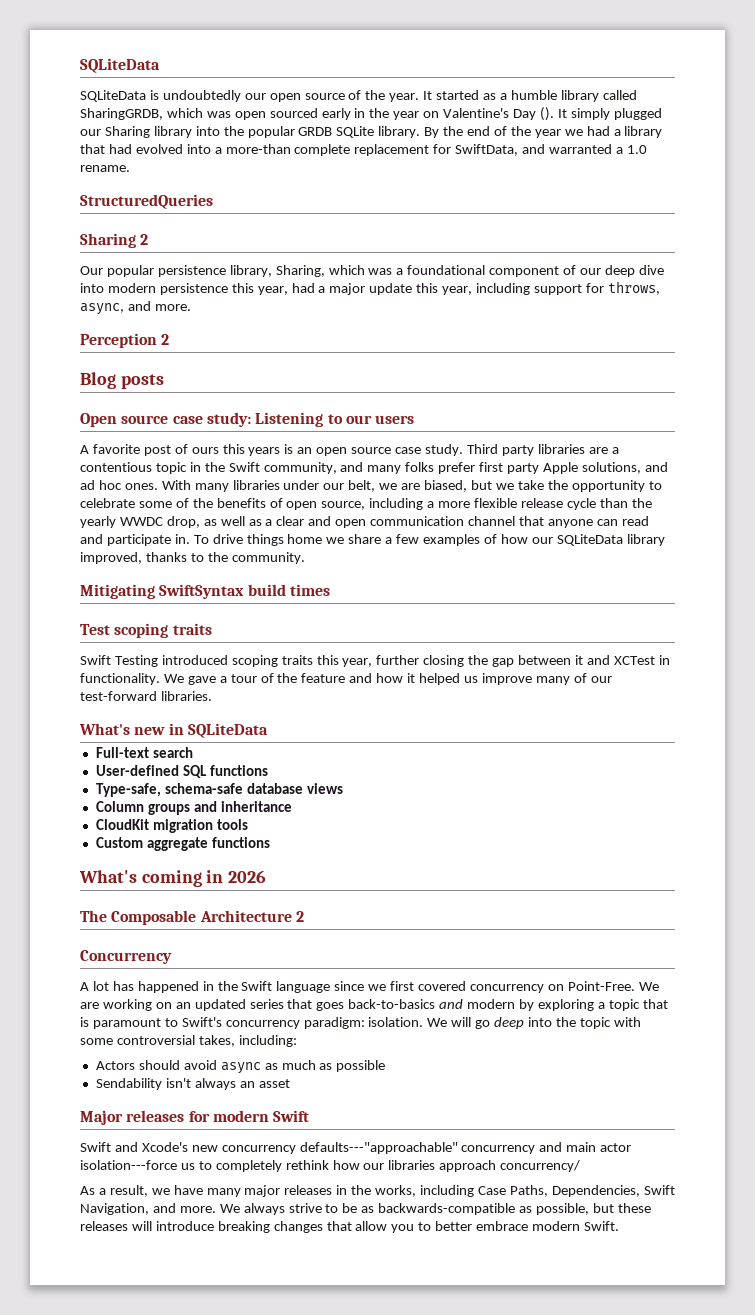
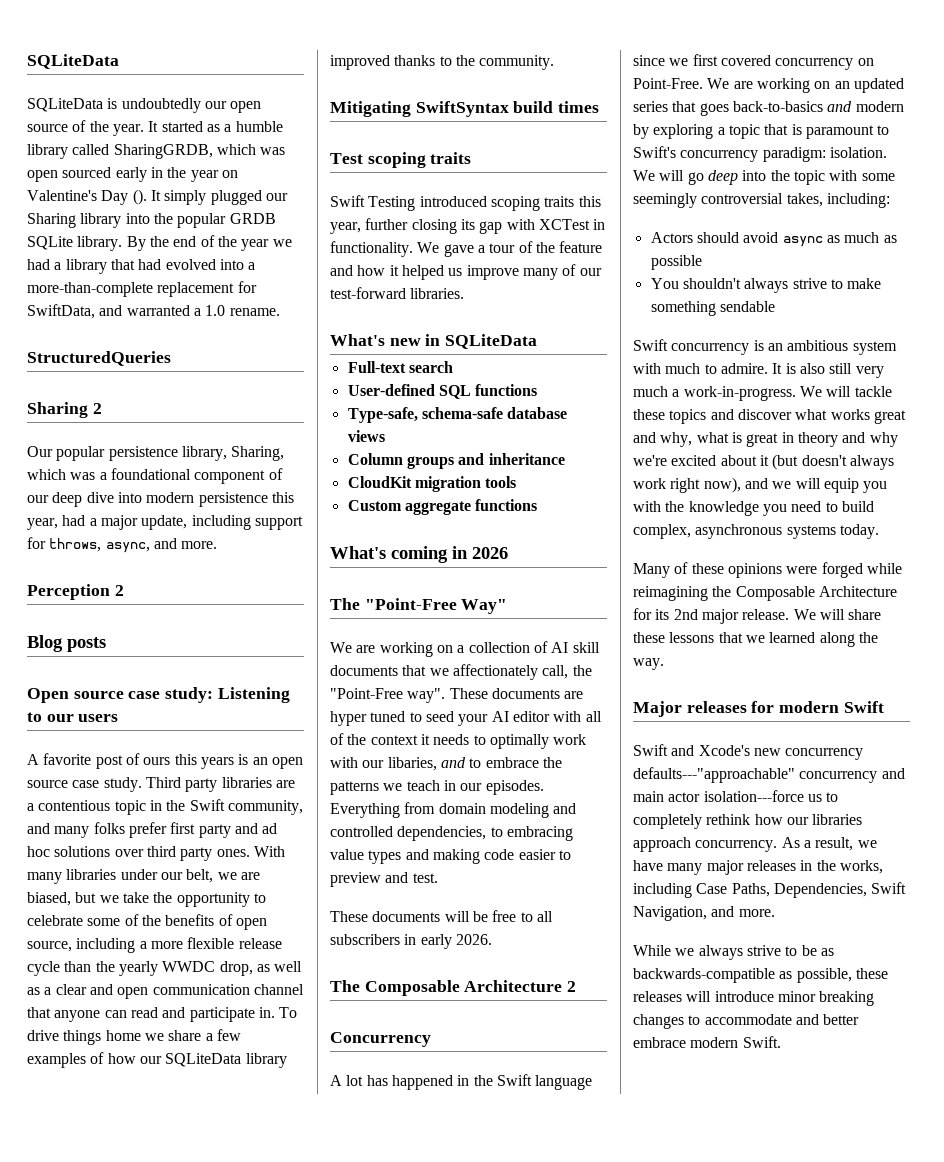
- By the end of the year we had a library that had evolved into a more-than complete replacement for SwiftData, and warranted a 1.0 rename.
+ By the end of the year we had a library that had evolved into a more-than-complete replacement for SwiftData, and warranted a 1.0 rename.
- Our popular persistence library, Sharing, which was a foundational component of our deep dive into modern persistence this year, had a major update this year, including support for throws, async, and more.
+ Our popular persistence library, Sharing, which was a foundational component of our deep dive into modern persistence this year, had a major update, including support for throws, async, and more.
- Third party libraries are a contentious topic in the Swift community, and many folks prefer first party Apple solutions, and ad hoc ones.
+ Third party libraries are a contentious topic in the Swift community, and many folks prefer first party and ad hoc solutions over third party ones.
- To drive things home we share a few examples of how our SQLiteData library improved, thanks to the community.
+ To drive things home we share a few examples of how our SQLiteData library improved thanks to the community.
- Swift Testing introduced scoping traits this year, further closing the gap between it and XCTest in functionality.
+ Swift Testing introduced scoping traits this year, further closing its gap with XCTest in functionality.
+ The "Point-Free Way"
+ We are working on a collection of AI skill documents that we affectionately call, the "Point-Free way". These documents are hyper tuned to seed your AI editor with all of the context it needs to optimally work with our libaries, and to embrace the patterns we teach in our episodes. Everything from domain modeling and controlled dependencies, to embracing value types and making code easier to preview and test.
+ These documents will be free to all subscribers in early 2026.
- We will go deep into the topic with some controversial takes, including:
+ We will go deep into the topic with some seemingly controversial takes, including:
- Sendability isn't always an asset
+ You shouldn't always strive to make something sendable
+ Swift concurrency is an ambitious system with much to admire. It is also still very much a work-in-progress. We will tackle these topics and discover what works great and why, what is great in theory and why we're excited about it (but doesn't always work right now), and we will equip you with the knowledge you need to build complex, asynchronous systems today.
+ Many of these opinions were forged while reimagining the Composable Architecture for its 2nd major release. We will share these lessons that we learned along the way.
- Swift and Xcode's new concurrency defaults---"approachable" concurrency and main actor isolation---force us to completely rethink how our libraries approach concurrency/
- As a result, we have many major releases in the works, including Case Paths, Dependencies, Swift Navigation, and more. We always strive to be as backwards-compatible as possible, but these releases will introduce breaking changes that allow you to better embrace modern Swift.
+ Swift and Xcode's new concurrency defaults---"approachable" concurrency and main actor isolation---force us to completely rethink how our libraries approach concurrency. As a result, we have many major releases in the works, including Case Paths, Dependencies, Swift Navigation, and more.
+ While we always strive to be as backwards-compatible as possible, these releases will introduce minor breaking changes to accommodate and better embrace modern Swift.

